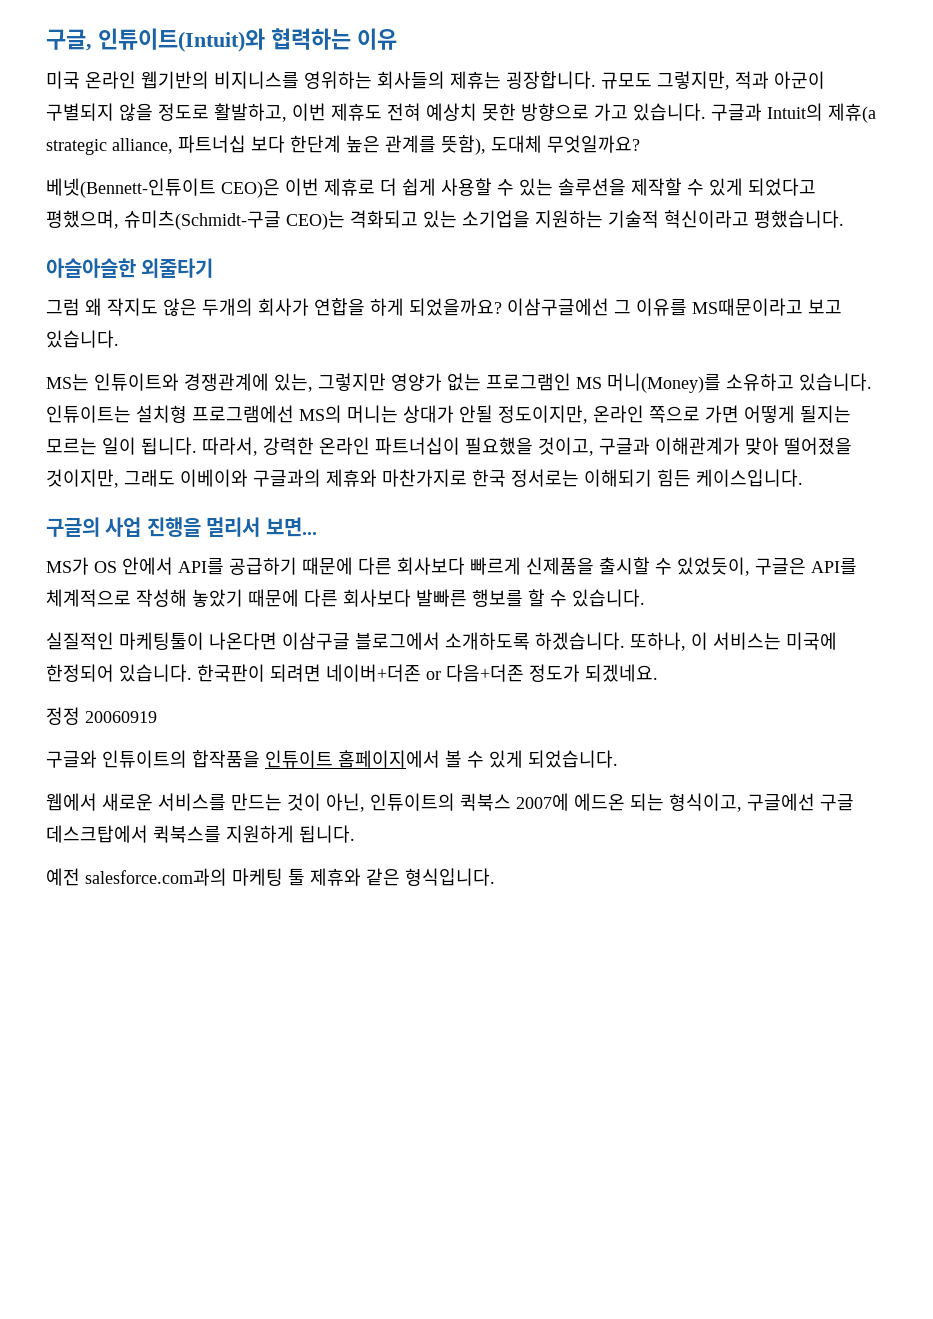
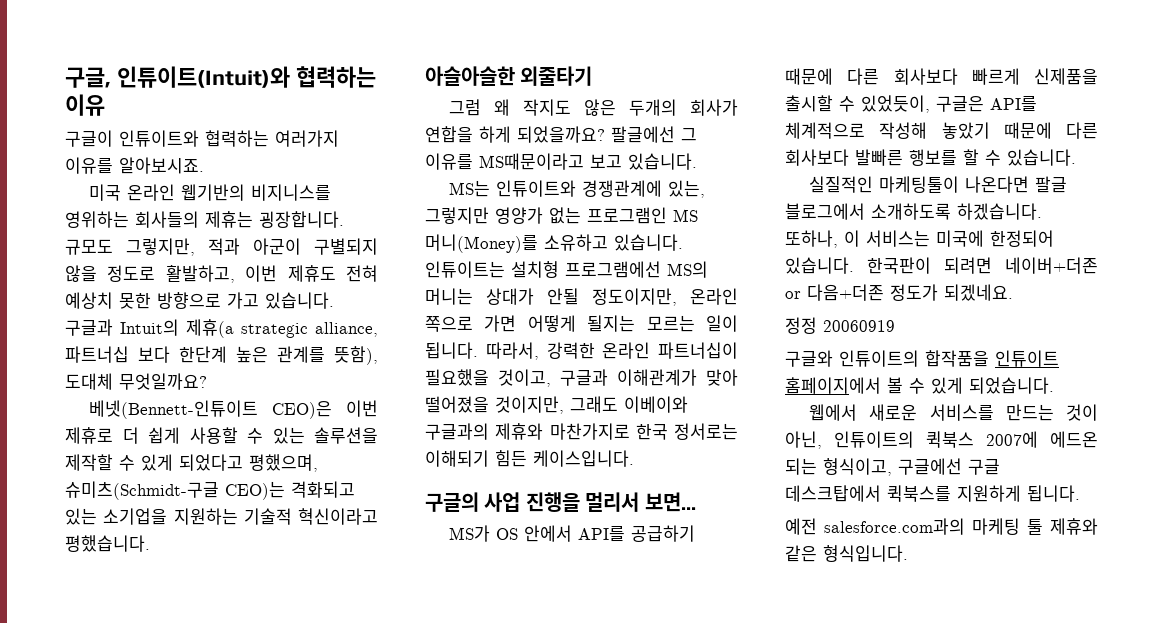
+ 구글이 인튜이트와 협력하는 여러가지 이유를 알아보시죠.
- 이삼구글에선 그 이유를 MS때문이라고 보고 있습니다.
+ 팔글에선 그 이유를 MS때문이라고 보고 있습니다.
- 실질적인 마케팅툴이 나온다면 이삼구글 블로그에서 소개하도록 하겠습니다.
+ 실질적인 마케팅툴이 나온다면 팔글 블로그에서 소개하도록 하겠습니다.

